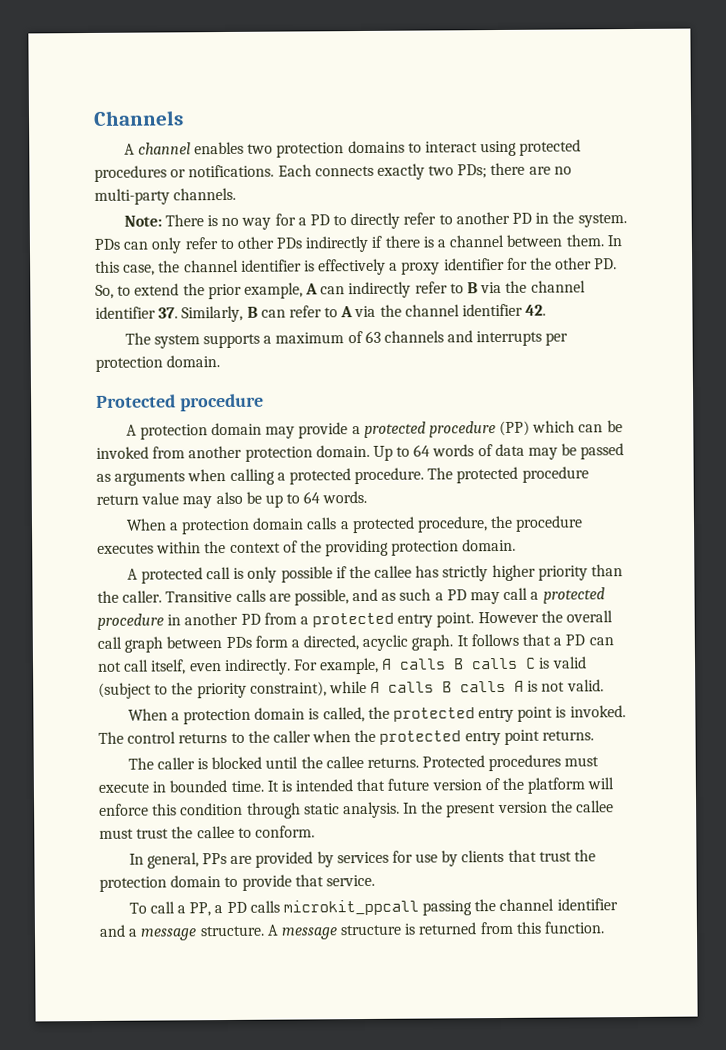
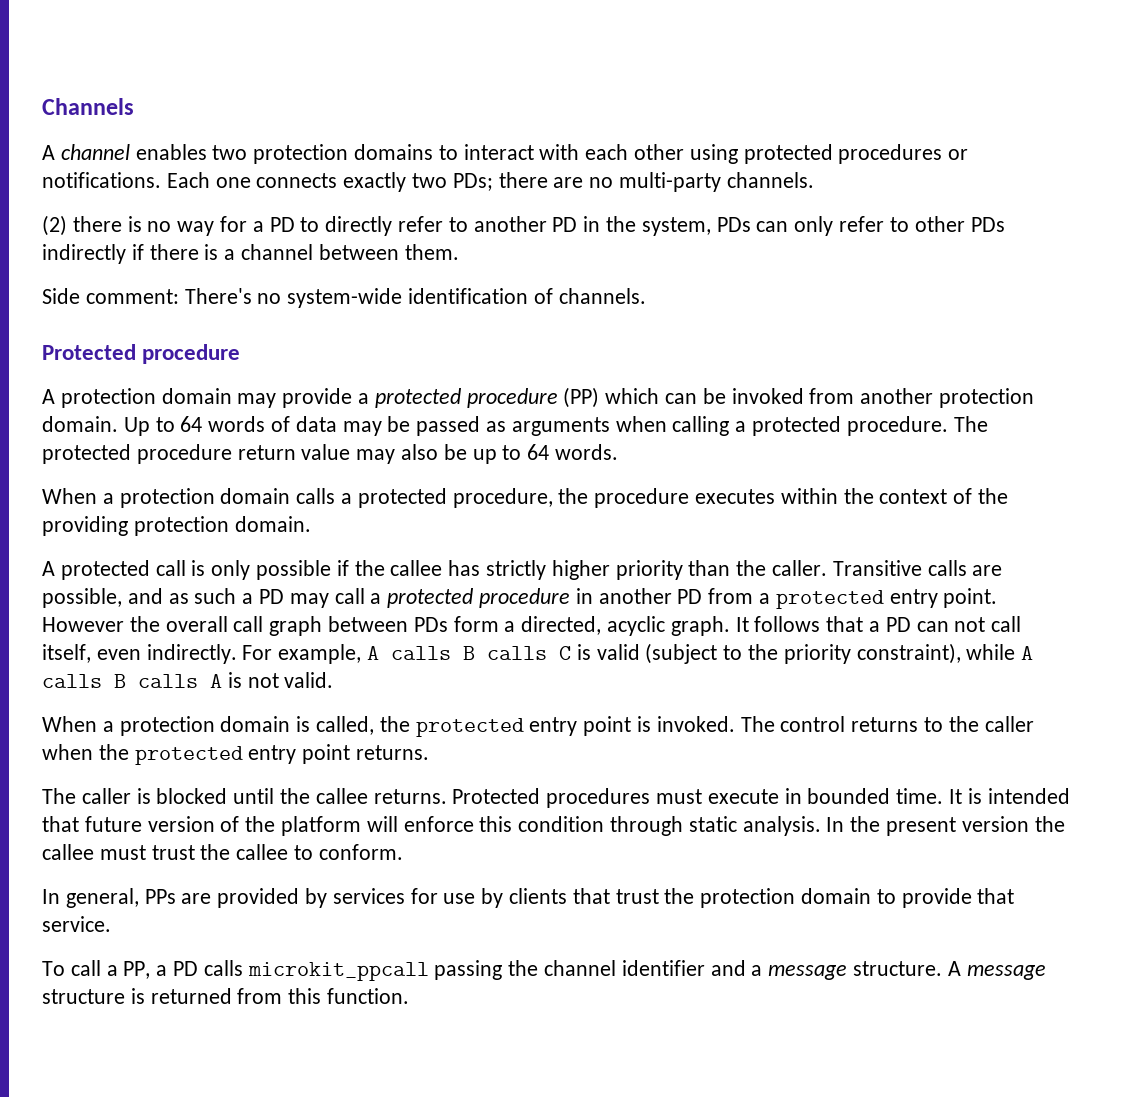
- A channel enables two protection domains to interact using protected procedures or notifications.
+ A channel enables two protection domains to interact with each other using protected procedures or notifications.
- Each connects exactly two PDs; there are no multi-party channels.
+ Each one connects exactly two PDs; there are no multi-party channels.
- Note: There is no way for a PD to directly refer to another PD in the system. PDs can only refer to other PDs indirectly if there is a channel between them. In this case, the channel identifier is effectively a proxy identifier for the other PD. So, to extend the prior example, A can indirectly refer to B via the channel identifier 37. Similarly, B can refer to A via the channel identifier 42.
- The system supports a maximum of 63 channels and interrupts per protection domain.
+ (2) there is no way for a PD to directly refer to another PD in the system, PDs can only refer to other PDs indirectly if there is a channel between them.
+ Side comment: There's no system-wide identification of channels.

